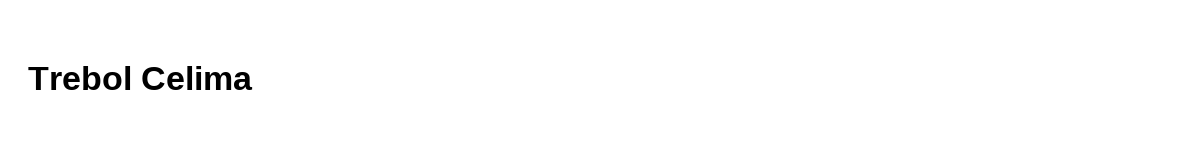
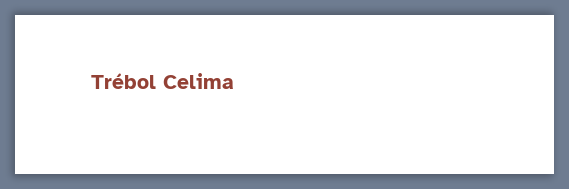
- Trebol Celima
+ Trébol Celima

